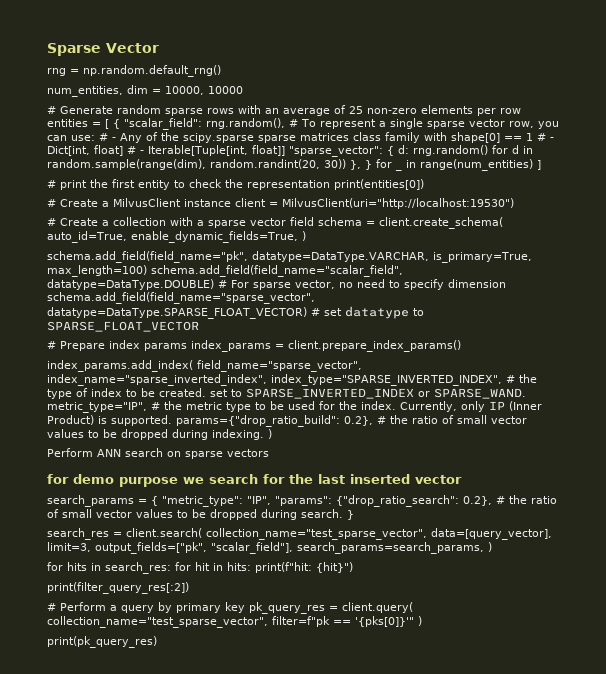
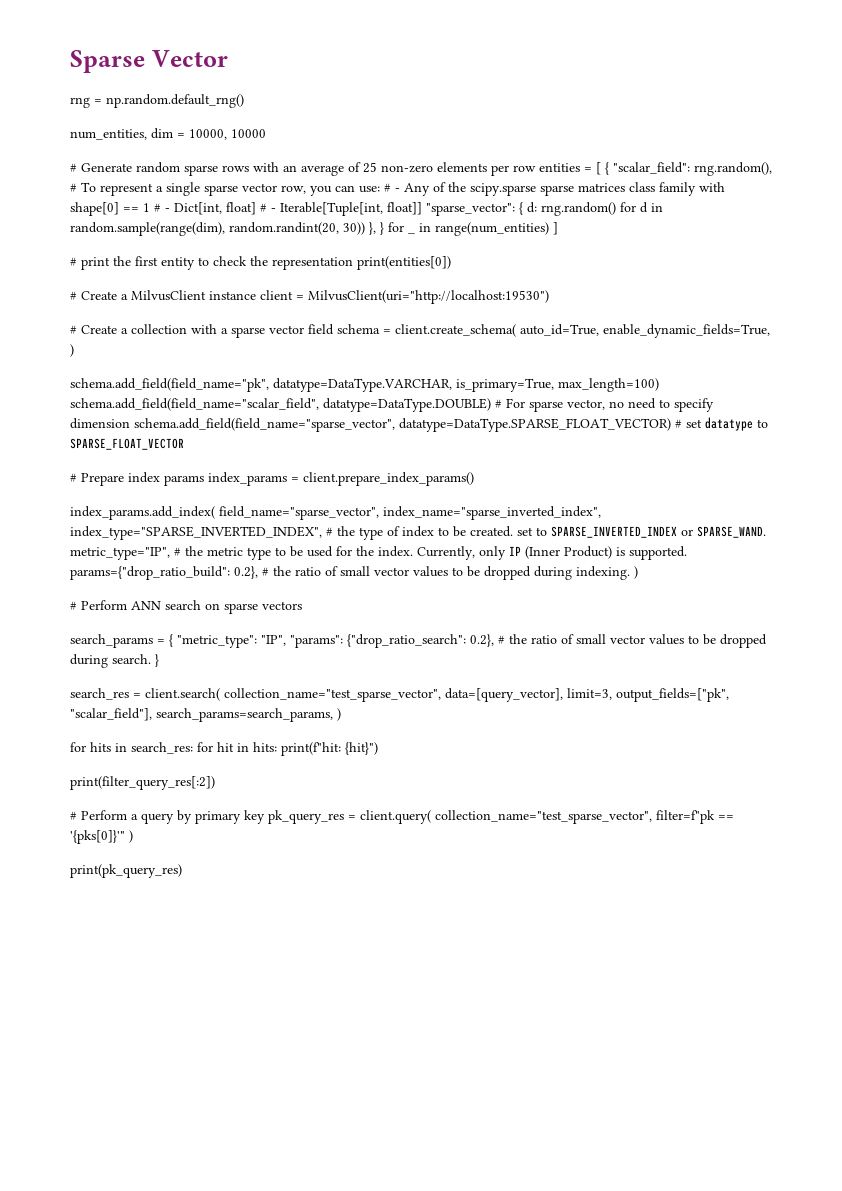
- Perform ANN search on sparse vectors
+ # Perform ANN search on sparse vectors
- for demo purpose we search for the last inserted vector

